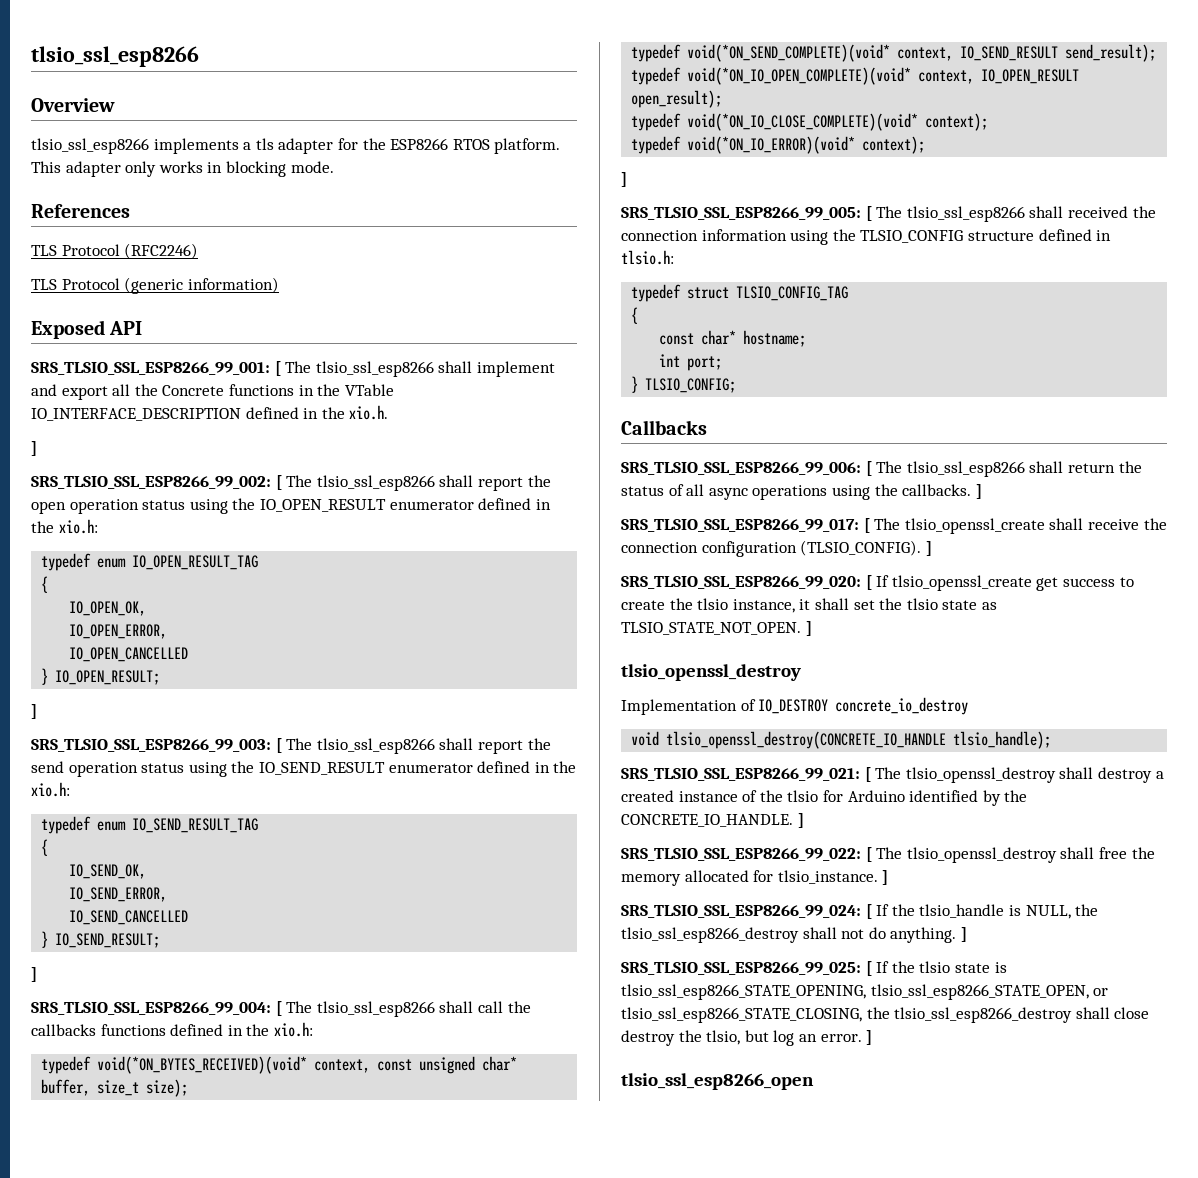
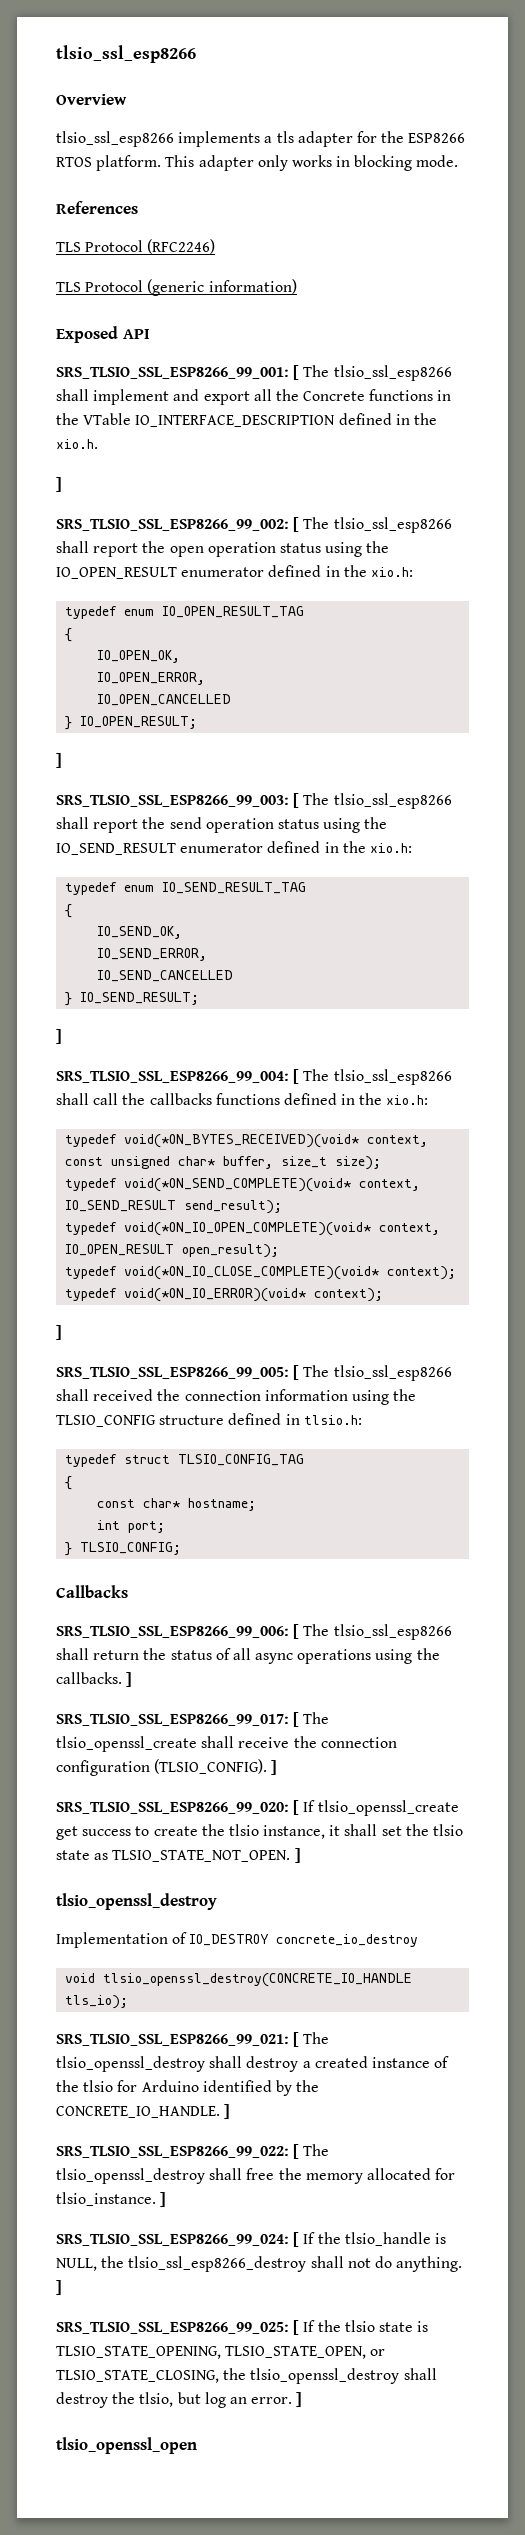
- void tlsio_openssl_destroy(CONCRETE_IO_HANDLE tlsio_handle);
+ void tlsio_openssl_destroy(CONCRETE_IO_HANDLE tls_io);
- SRS_TLSIO_SSL_ESP8266_99_025: [ If the tlsio state is tlsio_ssl_esp8266_STATE_OPENING, tlsio_ssl_esp8266_STATE_OPEN, or tlsio_ssl_esp8266_STATE_CLOSING, the tlsio_ssl_esp8266_destroy shall close destroy the tlsio, but log an error. ]
+ SRS_TLSIO_SSL_ESP8266_99_025: [ If the tlsio state is TLSIO_STATE_OPENING, TLSIO_STATE_OPEN, or TLSIO_STATE_CLOSING, the tlsio_openssl_destroy shall destroy the tlsio, but log an error. ]
- tlsio_ssl_esp8266_open
+ tlsio_openssl_open

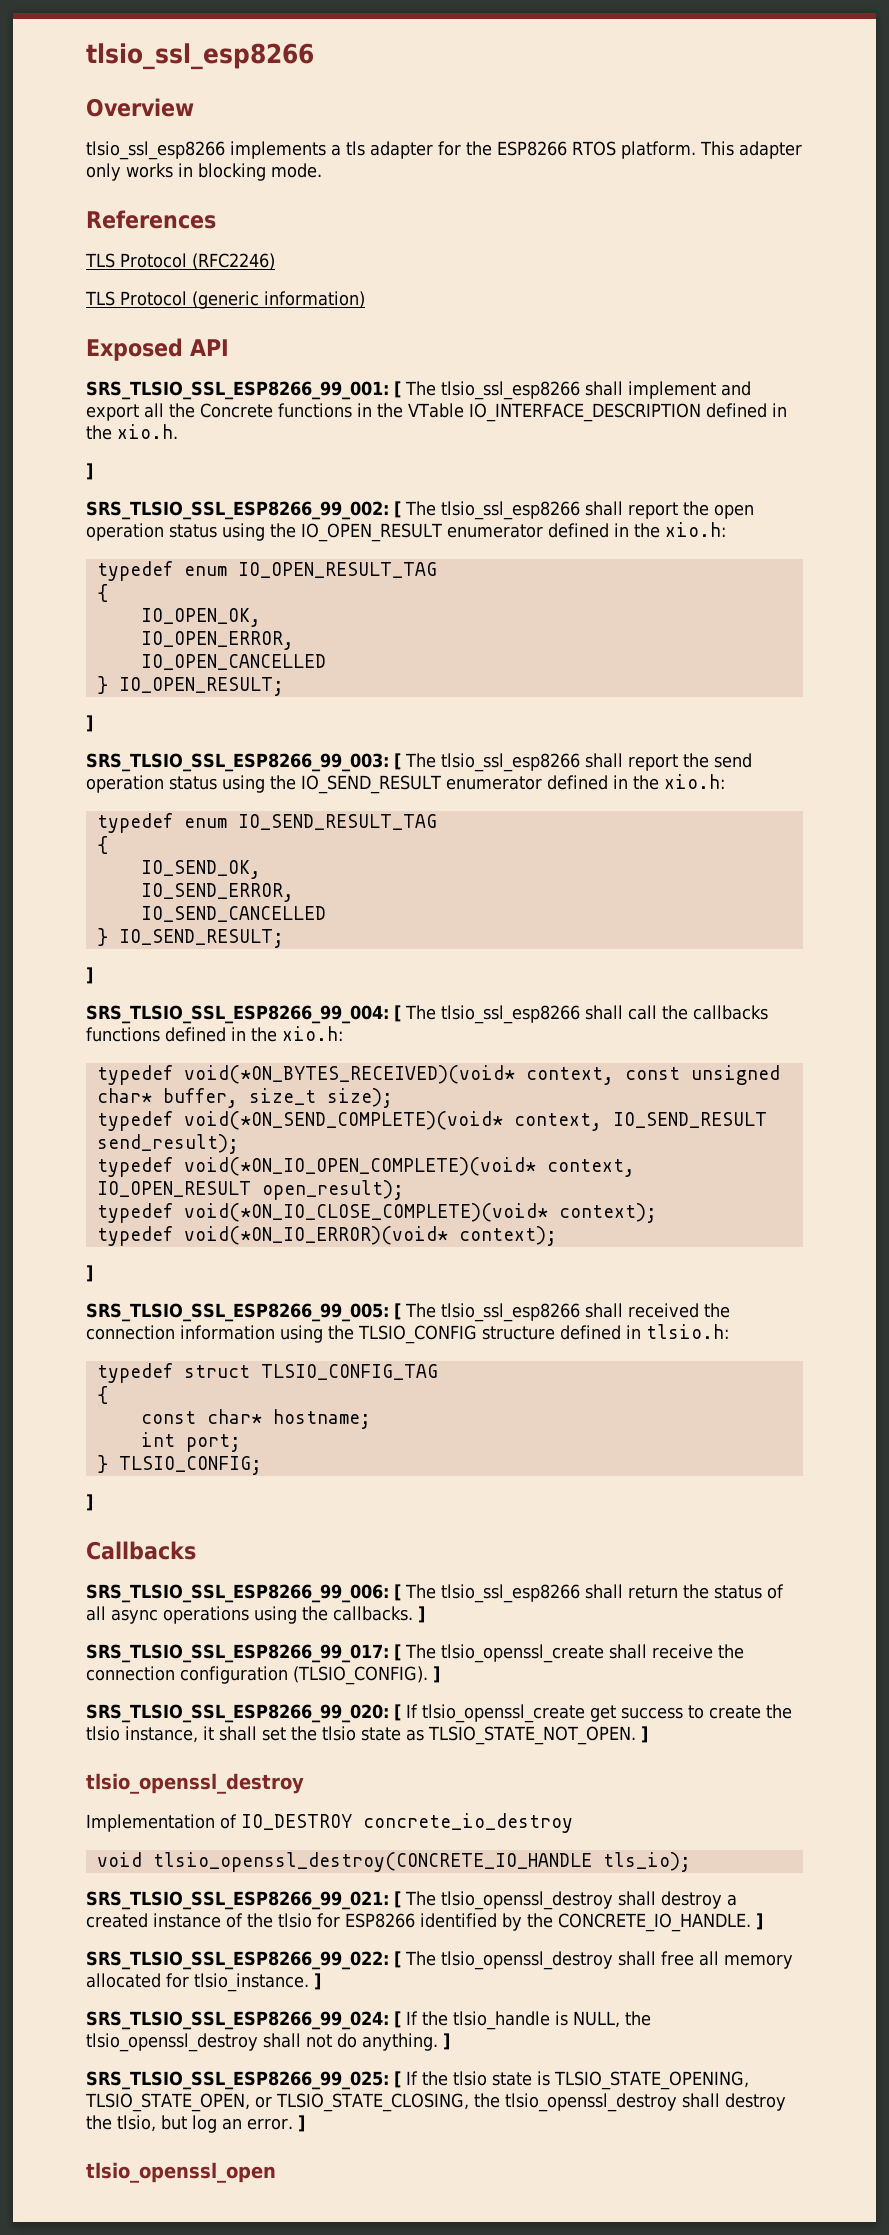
  } TLSIO_CONFIG;
+ ]
- SRS_TLSIO_SSL_ESP8266_99_021: [ The tlsio_openssl_destroy shall destroy a created instance of the tlsio for Arduino identified by the CONCRETE_IO_HANDLE. ]
+ SRS_TLSIO_SSL_ESP8266_99_021: [ The tlsio_openssl_destroy shall destroy a created instance of the tlsio for ESP8266 identified by the CONCRETE_IO_HANDLE. ]
- SRS_TLSIO_SSL_ESP8266_99_022: [ The tlsio_openssl_destroy shall free the memory allocated for tlsio_instance. ]
+ SRS_TLSIO_SSL_ESP8266_99_022: [ The tlsio_openssl_destroy shall free all memory allocated for tlsio_instance. ]
- SRS_TLSIO_SSL_ESP8266_99_024: [ If the tlsio_handle is NULL, the tlsio_ssl_esp8266_destroy shall not do anything. ]
+ SRS_TLSIO_SSL_ESP8266_99_024: [ If the tlsio_handle is NULL, the tlsio_openssl_destroy shall not do anything. ]

